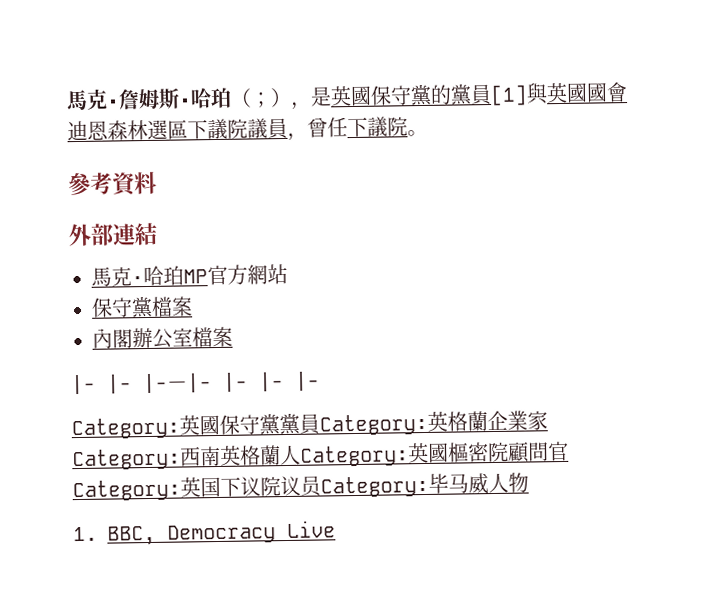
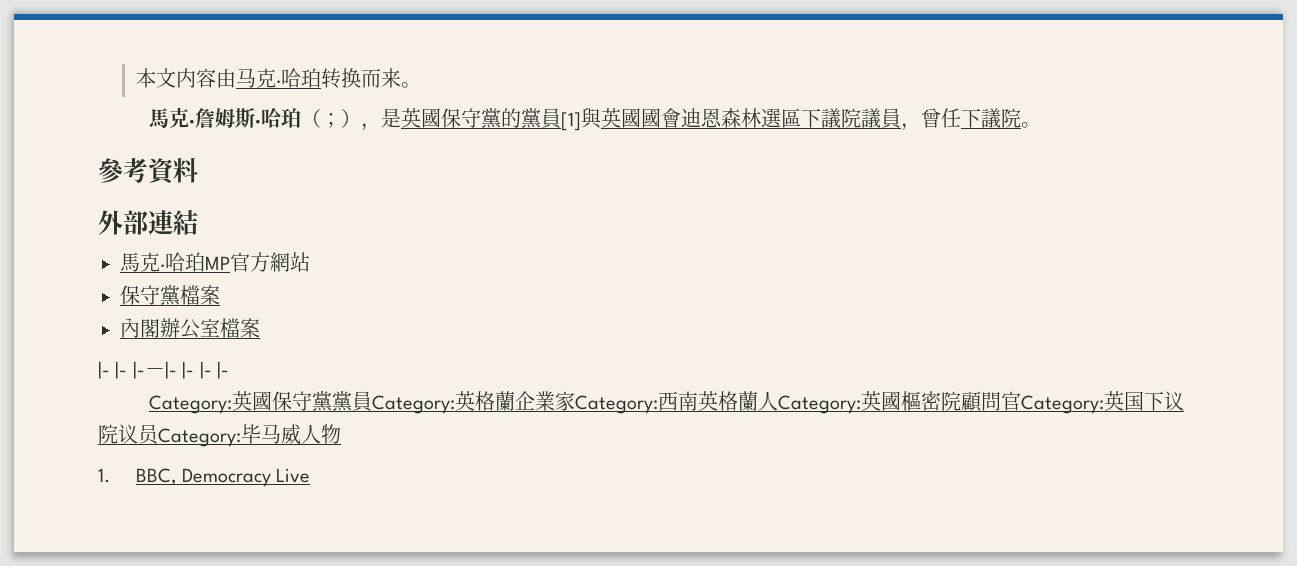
+ 本文内容由马克·哈珀转换而来。

